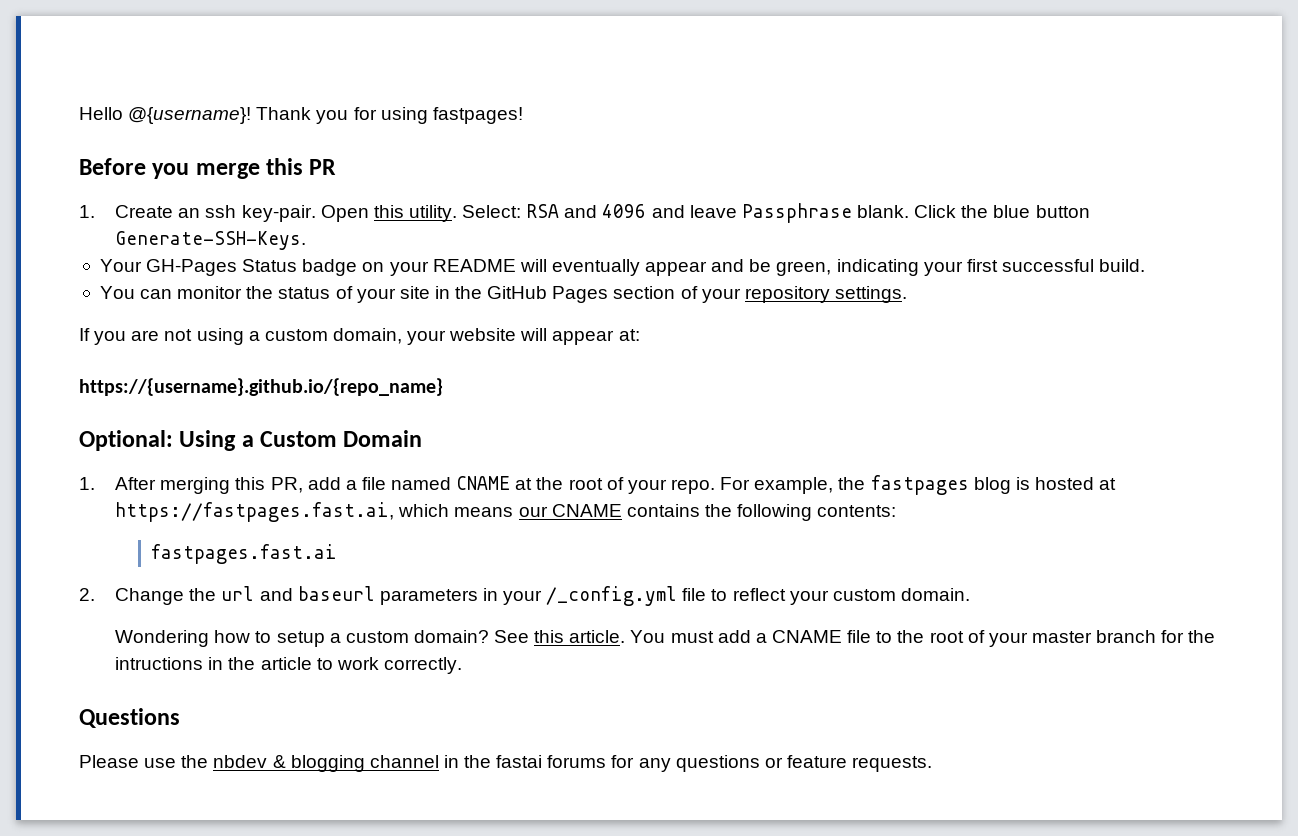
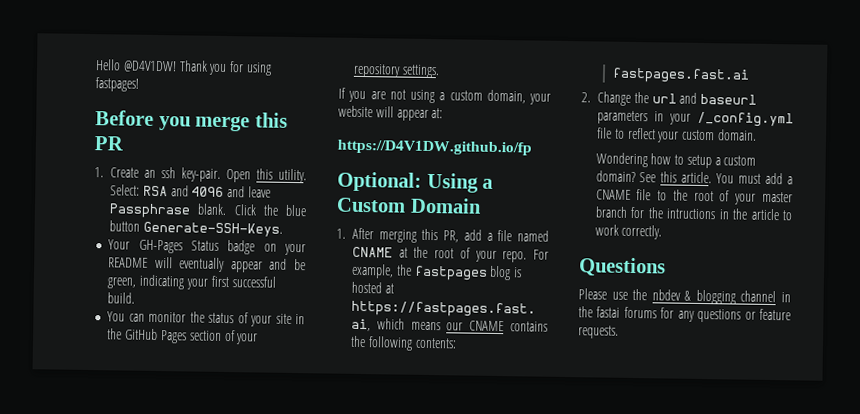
- Hello @{username}!
+ Hello @D4V1DW!
- https://{username}.github.io/{repo_name}
+ https://D4V1DW.github.io/fp

